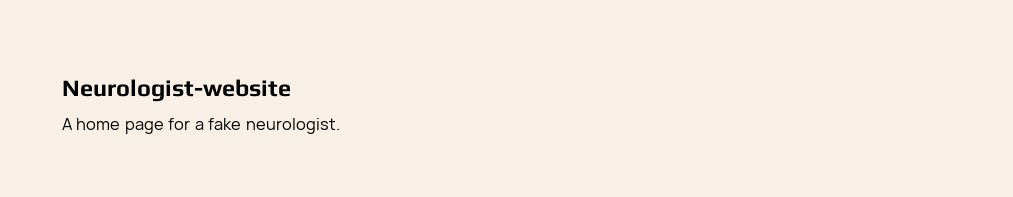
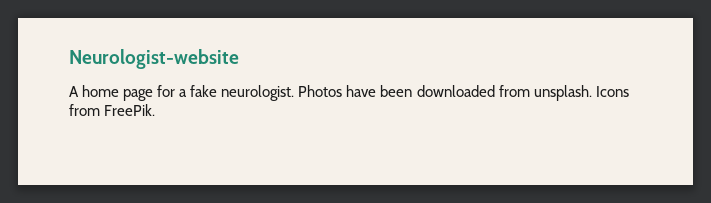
+ Photos have been downloaded from unsplash. Icons from FreePik.

